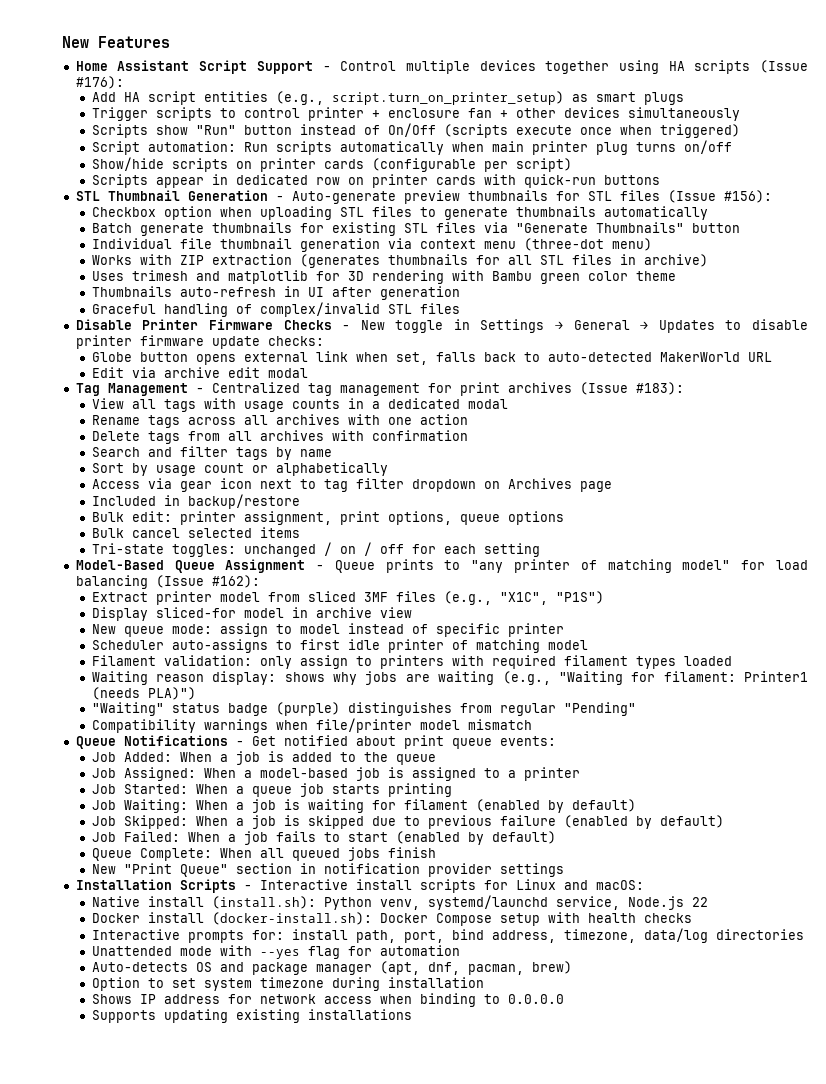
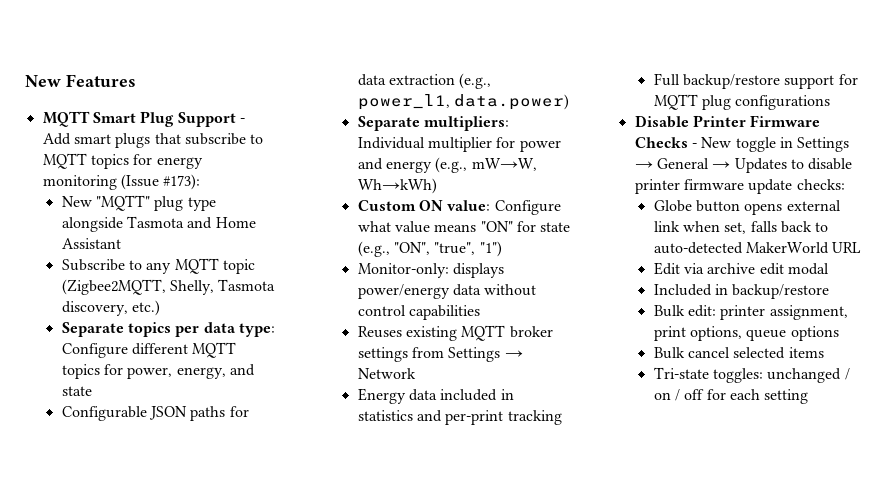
- Home Assistant Script Support - Control multiple devices together using HA scripts (Issue #176):
- Add HA script entities (e.g., script.turn_on_printer_setup) as smart plugs
- Trigger scripts to control printer + enclosure fan + other devices simultaneously
- Scripts show "Run" button instead of On/Off (scripts execute once when triggered)
- Script automation: Run scripts automatically when main printer plug turns on/off
- Show/hide scripts on printer cards (configurable per script)
- Scripts appear in dedicated row on printer cards with quick-run buttons
- STL Thumbnail Generation - Auto-generate preview thumbnails for STL files (Issue #156):
- Checkbox option when uploading STL files to generate thumbnails automatically
- Batch generate thumbnails for existing STL files via "Generate Thumbnails" button
- Individual file thumbnail generation via context menu (three-dot menu)
- Works with ZIP extraction (generates thumbnails for all STL files in archive)
- Uses trimesh and matplotlib for 3D rendering with Bambu green color theme
- Thumbnails auto-refresh in UI after generation
- Graceful handling of complex/invalid STL files
+ MQTT Smart Plug Support - Add smart plugs that subscribe to MQTT topics for energy monitoring (Issue #173):
+ New "MQTT" plug type alongside Tasmota and Home Assistant
+ Subscribe to any MQTT topic (Zigbee2MQTT, Shelly, Tasmota discovery, etc.)
+ Separate topics per data type: Configure different MQTT topics for power, energy, and state
+ Configurable JSON paths for data extraction (e.g., power_l1, data.power)
+ Separate multipliers: Individual multiplier for power and energy (e.g., mW→W, Wh→kWh)
+ Custom ON value: Configure what value means "ON" for state (e.g., "ON", "true", "1")
+ Monitor-only: displays power/energy data without control capabilities
+ Reuses existing MQTT broker settings from Settings → Network
+ Energy data included in statistics and per-print tracking
+ Full backup/restore support for MQTT plug configurations
- Tag Management - Centralized tag management for print archives (Issue #183):
- View all tags with usage counts in a dedicated modal
- Rename tags across all archives with one action
- Delete tags from all archives with confirmation
- Search and filter tags by name
- Sort by usage count or alphabetically
- Access via gear icon next to tag filter dropdown on Archives page
- Model-Based Queue Assignment - Queue prints to "any printer of matching model" for load balancing (Issue #162):
- Extract printer model from sliced 3MF files (e.g., "X1C", "P1S")
- Display sliced-for model in archive view
- New queue mode: assign to model instead of specific printer
- Scheduler auto-assigns to first idle printer of matching model
- Filament validation: only assign to printers with required filament types loaded
- Waiting reason display: shows why jobs are waiting (e.g., "Waiting for filament: Printer1 (needs PLA)")
- "Waiting" status badge (purple) distinguishes from regular "Pending"
- Compatibility warnings when file/printer model mismatch
- Queue Notifications - Get notified about print queue events:
- Job Added: When a job is added to the queue
- Job Assigned: When a model-based job is assigned to a printer
- Job Started: When a queue job starts printing
- Job Waiting: When a job is waiting for filament (enabled by default)
- Job Skipped: When a job is skipped due to previous failure (enabled by default)
- Job Failed: When a job fails to start (enabled by default)
- Queue Complete: When all queued jobs finish
- New "Print Queue" section in notification provider settings
- Installation Scripts - Interactive install scripts for Linux and macOS:
- Native install (install.sh): Python venv, systemd/launchd service, Node.js 22
- Docker install (docker-install.sh): Docker Compose setup with health checks
- Interactive prompts for: install path, port, bind address, timezone, data/log directories
- Unattended mode with --yes flag for automation
- Auto-detects OS and package manager (apt, dnf, pacman, brew)
- Option to set system timezone during installation
- Shows IP address for network access when binding to 0.0.0.0
- Supports updating existing installations

